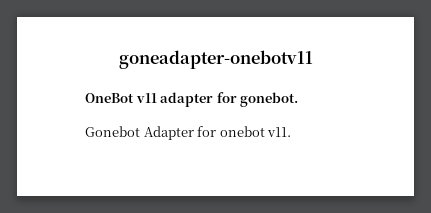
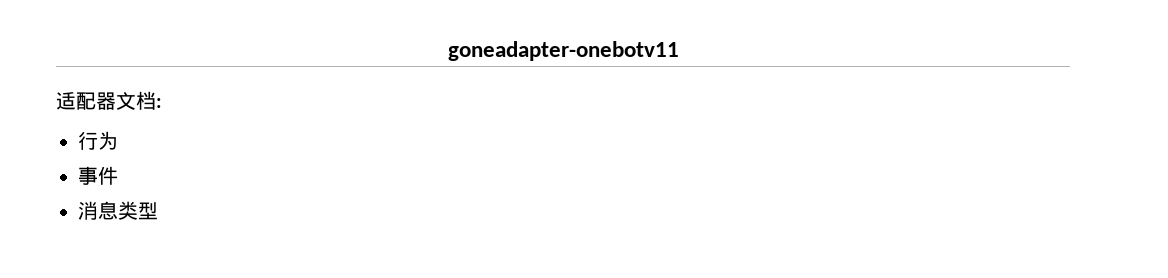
- OneBot v11 adapter for gonebot.
- Gonebot Adapter for onebot v11.
+ 适配器文档:
+ 行为
+ 事件
+ 消息类型

